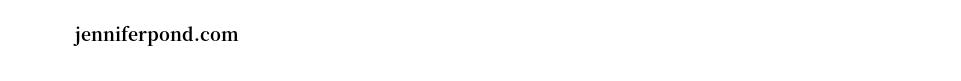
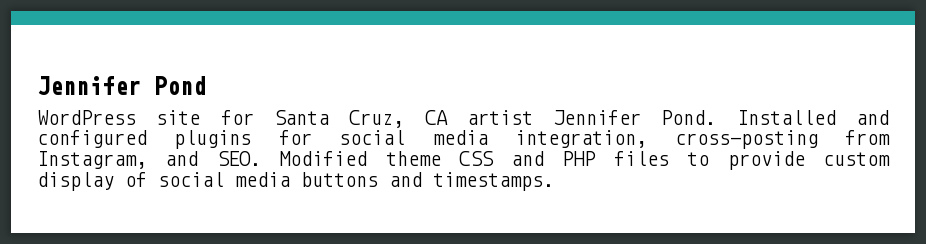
- jenniferpond.com
+ Jennifer Pond
+ WordPress site for Santa Cruz, CA artist Jennifer Pond. Installed and configured plugins for social media integration, cross-posting from Instagram, and SEO. Modified theme CSS and PHP files to provide custom display of social media buttons and timestamps.

